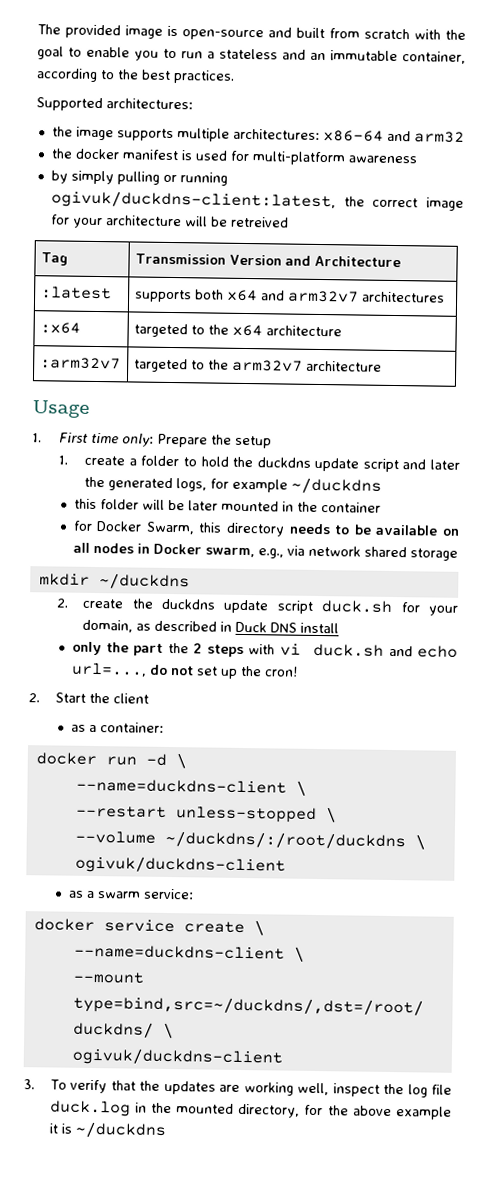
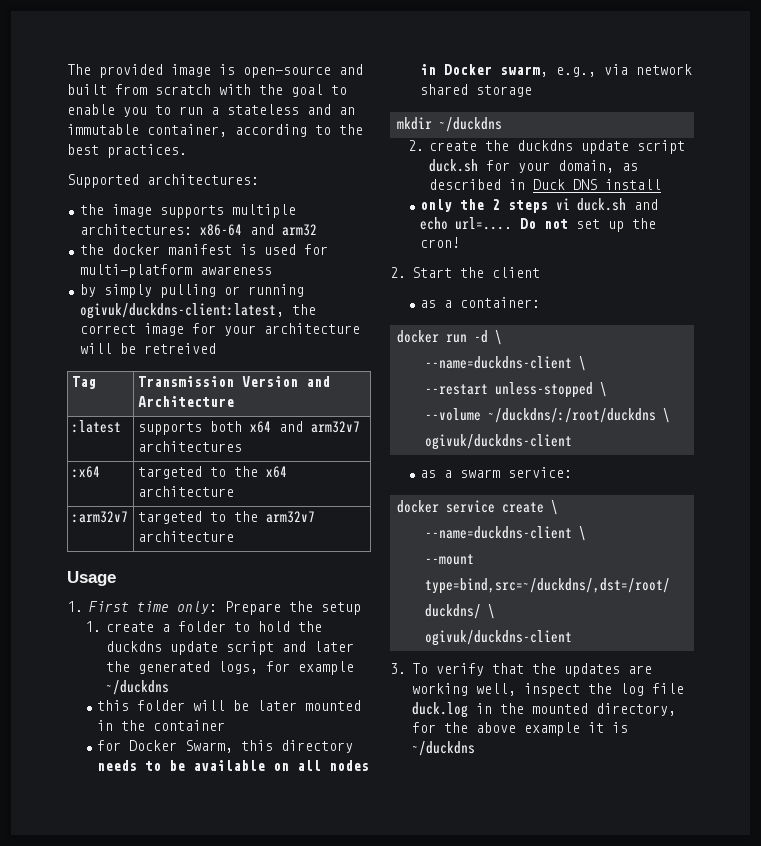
- only the part the 2 steps with vi duck.sh and echo url=..., do not set up the cron!
+ only the 2 steps vi duck.sh and echo url=.... Do not set up the cron!

